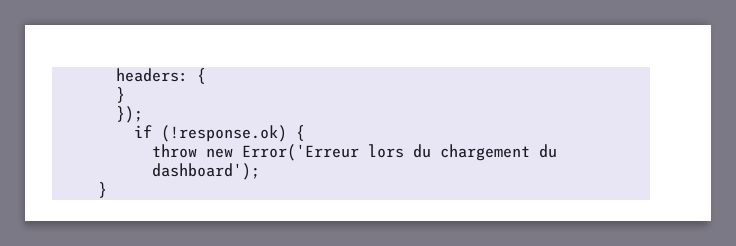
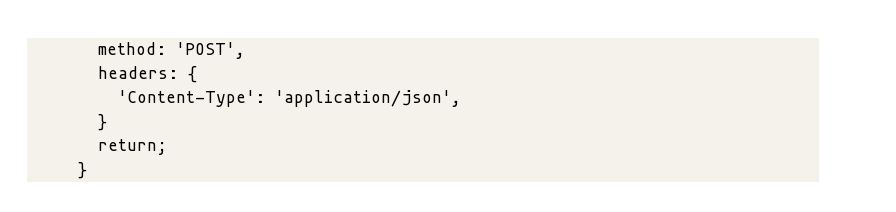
+ method: 'POST',
+ 'Content-Type': 'application/json',
- });
- if (!response.ok) {
- throw new Error('Erreur lors du chargement du dashboard');
+ return;

